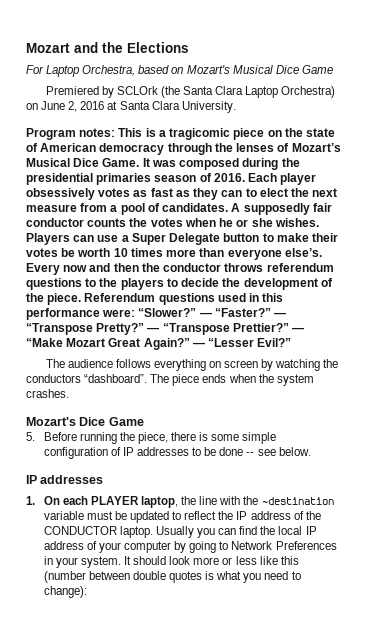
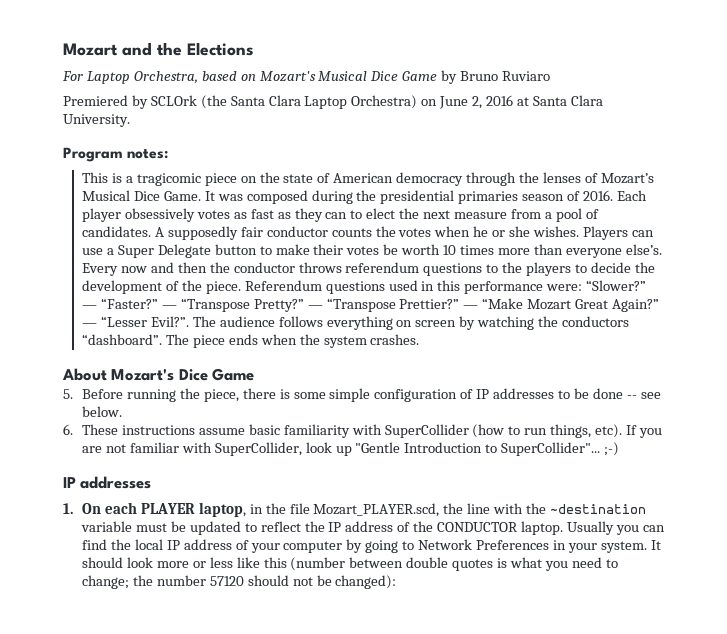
- For Laptop Orchestra, based on Mozart's Musical Dice Game
+ For Laptop Orchestra, based on Mozart's Musical Dice Game by Bruno Ruviaro
- Program notes: This is a tragicomic piece on the state of American democracy through the lenses of Mozart’s Musical Dice Game.
+ Program notes:
+ This is a tragicomic piece on the state of American democracy through the lenses of Mozart’s Musical Dice Game.
- — “Lesser Evil?”
- The audience follows everything on screen by watching the conductors “dashboard”.
+ — “Lesser Evil?”. The audience follows everything on screen by watching the conductors “dashboard”.
- Mozart's Dice Game
+ About Mozart's Dice Game
+ 6. These instructions assume basic familiarity with SuperCollider (how to run things, etc). If you are not familiar with SuperCollider, look up "Gentle Introduction to SuperCollider"... ;-)
- 1. On each PLAYER laptop, the line with the ~destination variable must be updated to reflect the IP address of the CONDUCTOR laptop.
+ 1. On each PLAYER laptop, in the file Mozart_PLAYER.scd, the line with the ~destination variable must be updated to reflect the IP address of the CONDUCTOR laptop.
- It should look more or less like this (number between double quotes is what you need to change):
+ It should look more or less like this (number between double quotes is what you need to change; the number 57120 should not be changed):

